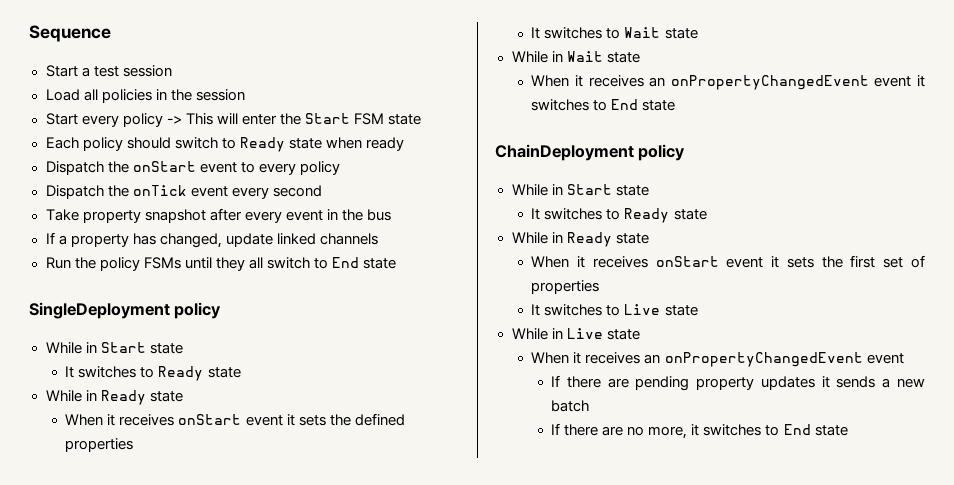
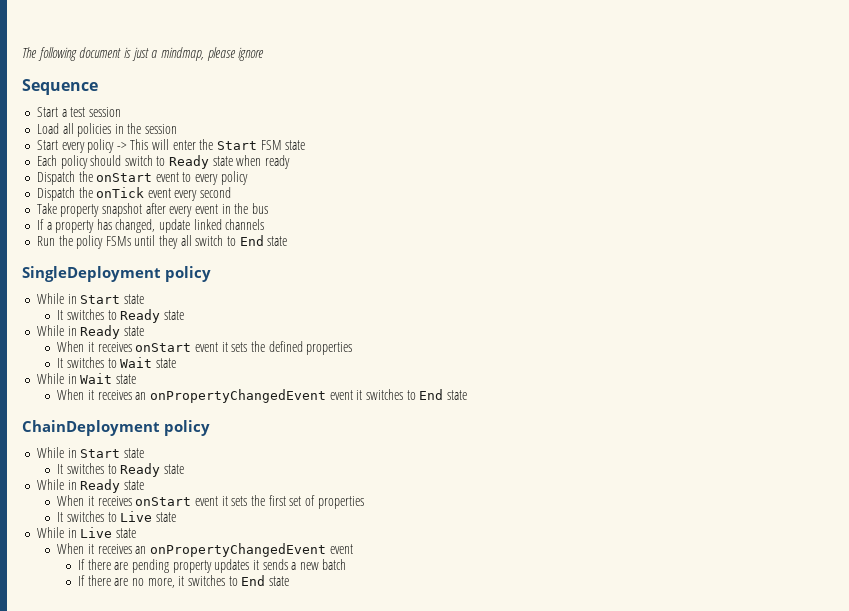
+ The following document is just a mindmap, please ignore

